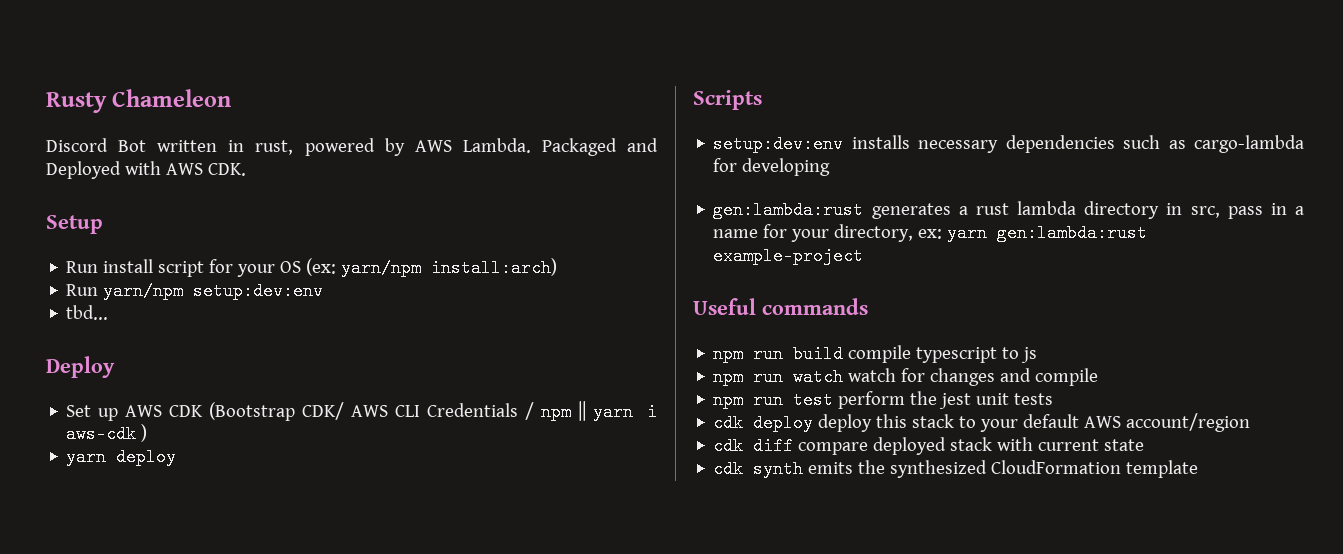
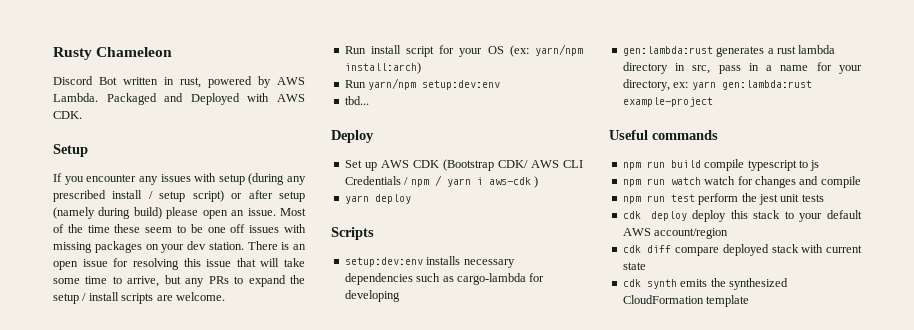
+ If you encounter any issues with setup (during any prescribed install / setup script) or after setup (namely during build) please open an issue. Most of the time these seem to be one off issues with missing packages on your dev station. There is an open issue for resolving this issue that will take some time to arrive, but any PRs to expand the setup / install scripts are welcome.
- Set up AWS CDK (Bootstrap CDK/ AWS CLI Credentials / npm || yarn i aws-cdk )
+ Set up AWS CDK (Bootstrap CDK/ AWS CLI Credentials / npm / yarn i aws-cdk )

